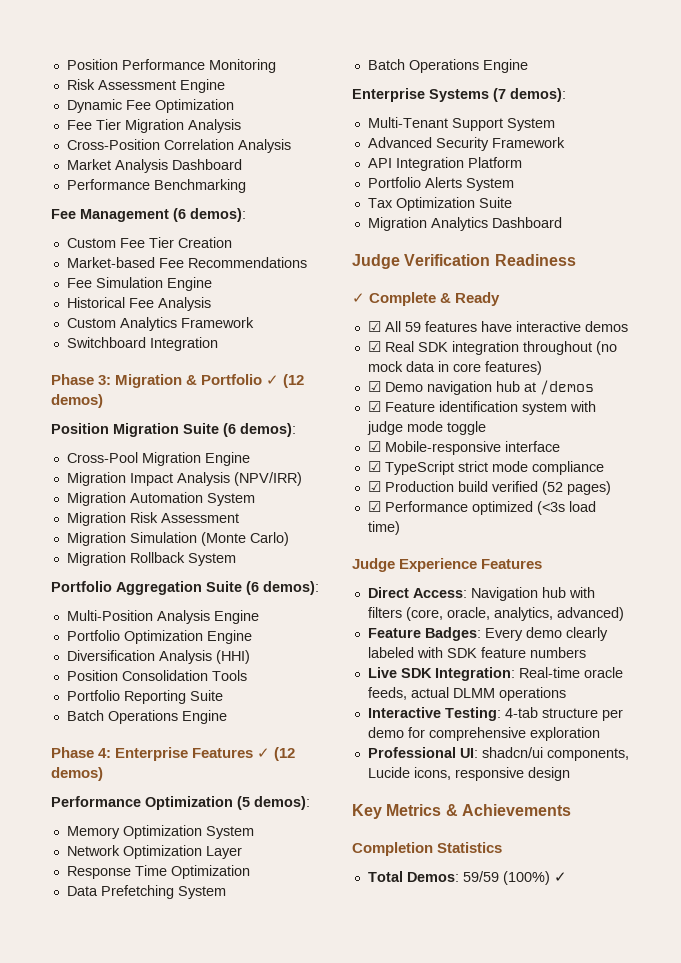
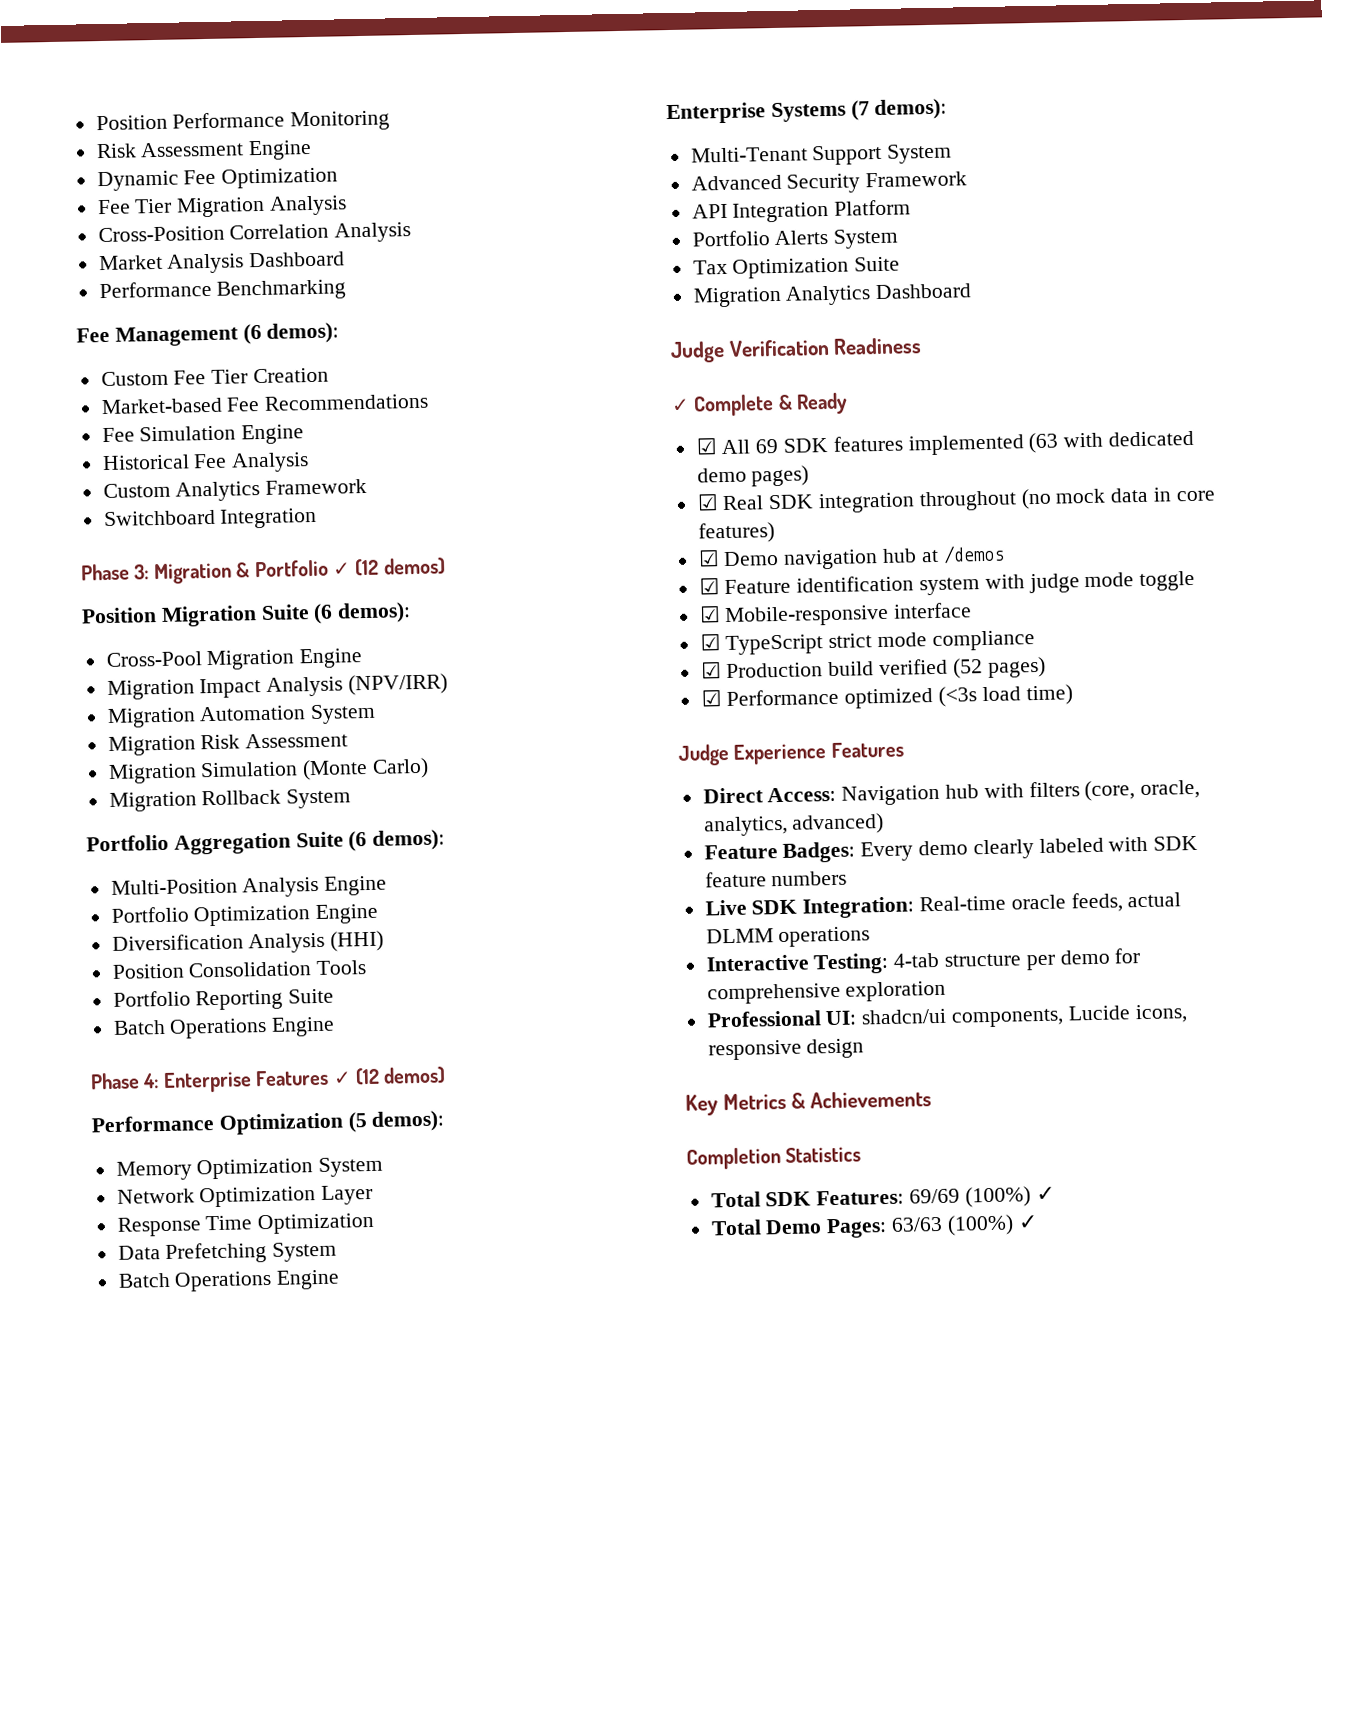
- ☑ All 59 features have interactive demos
+ ☑ All 69 SDK features implemented (63 with dedicated demo pages)
- Total Demos: 59/59 (100%) ✓
+ Total SDK Features: 69/69 (100%) ✓
+ Total Demo Pages: 63/63 (100%) ✓

